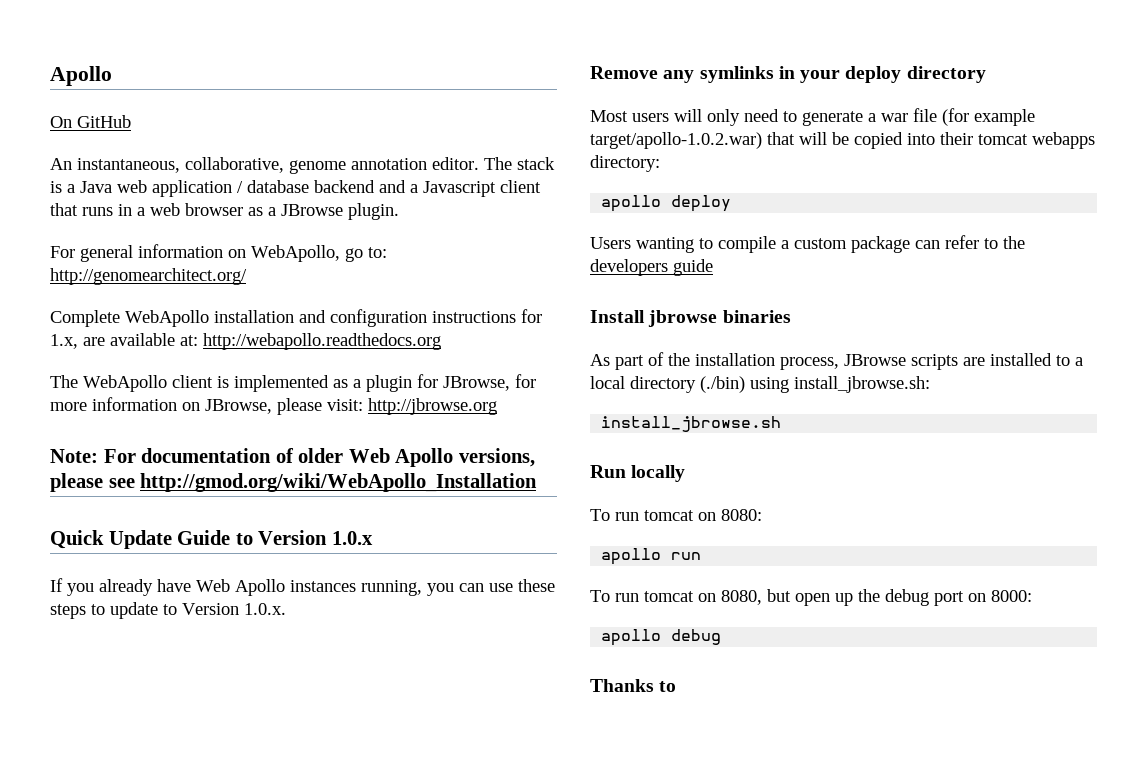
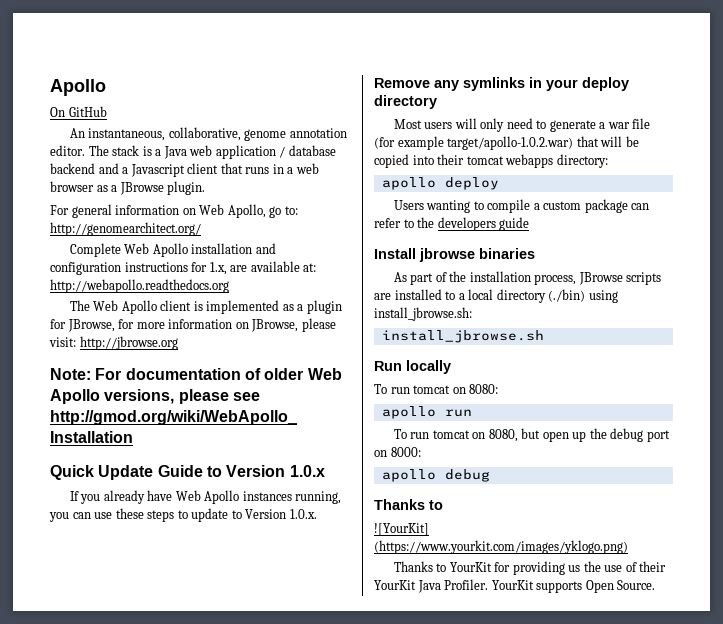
- For general information on WebApollo, go to: http://genomearchitect.org/
+ For general information on Web Apollo, go to: http://genomearchitect.org/
- Complete WebApollo installation and configuration instructions for 1.x, are available at: http://webapollo.readthedocs.org
+ Complete Web Apollo installation and configuration instructions for 1.x, are available at: http://webapollo.readthedocs.org
- The WebApollo client is implemented as a plugin for JBrowse, for more information on JBrowse, please visit: http://jbrowse.org
+ The Web Apollo client is implemented as a plugin for JBrowse, for more information on JBrowse, please visit: http://jbrowse.org
+ ![YourKit] (https://www.yourkit.com/images/yklogo.png)
+ Thanks to YourKit for providing us the use of their YourKit Java Profiler. YourKit supports Open Source.

